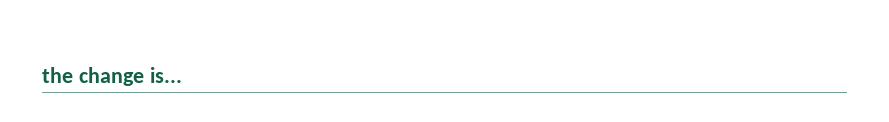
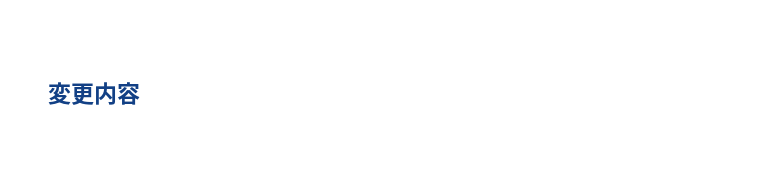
- the change is...
+ 変更内容

